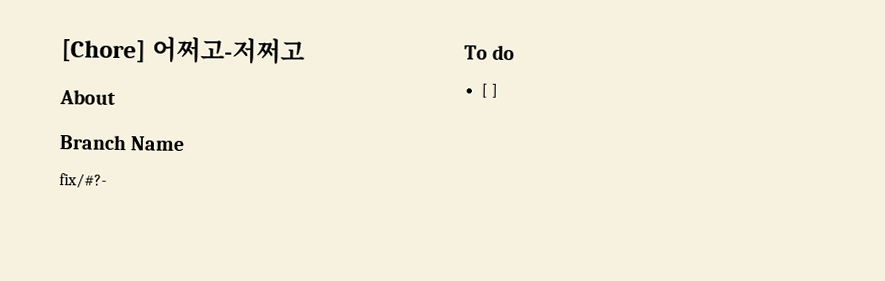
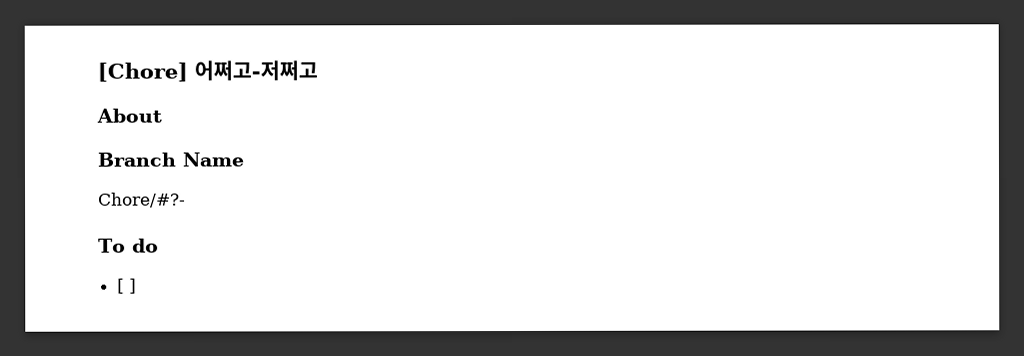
- fix/#?-
+ Chore/#?-

